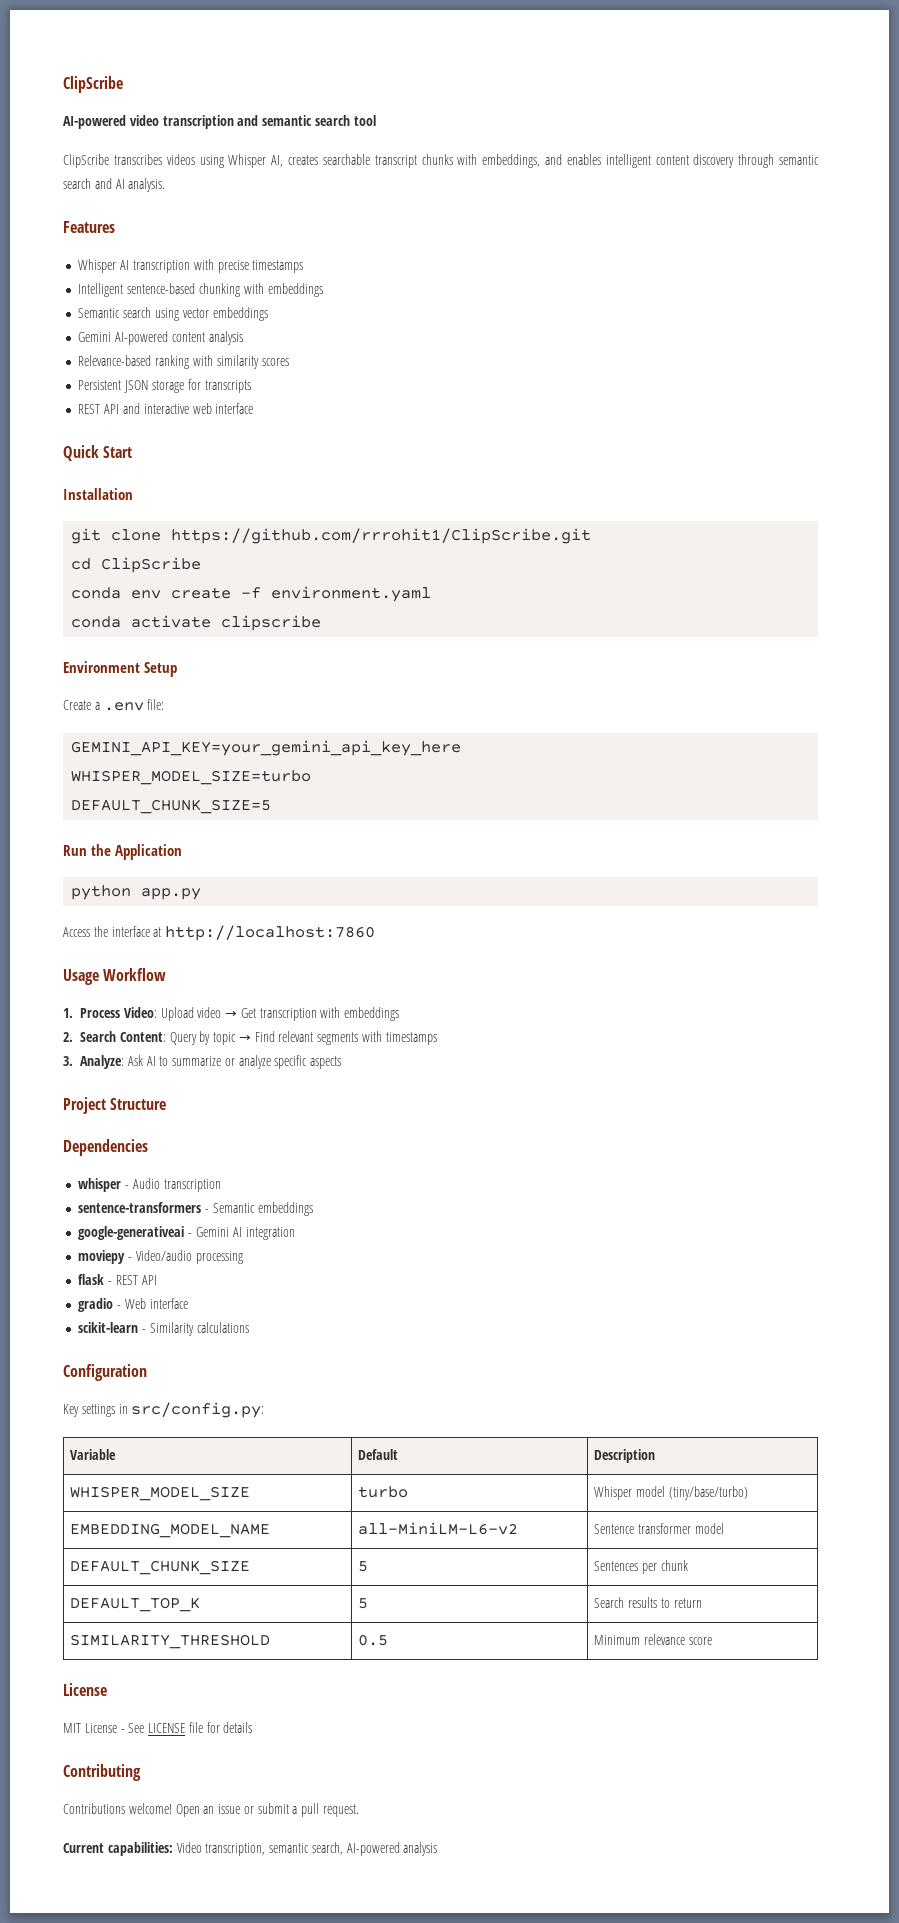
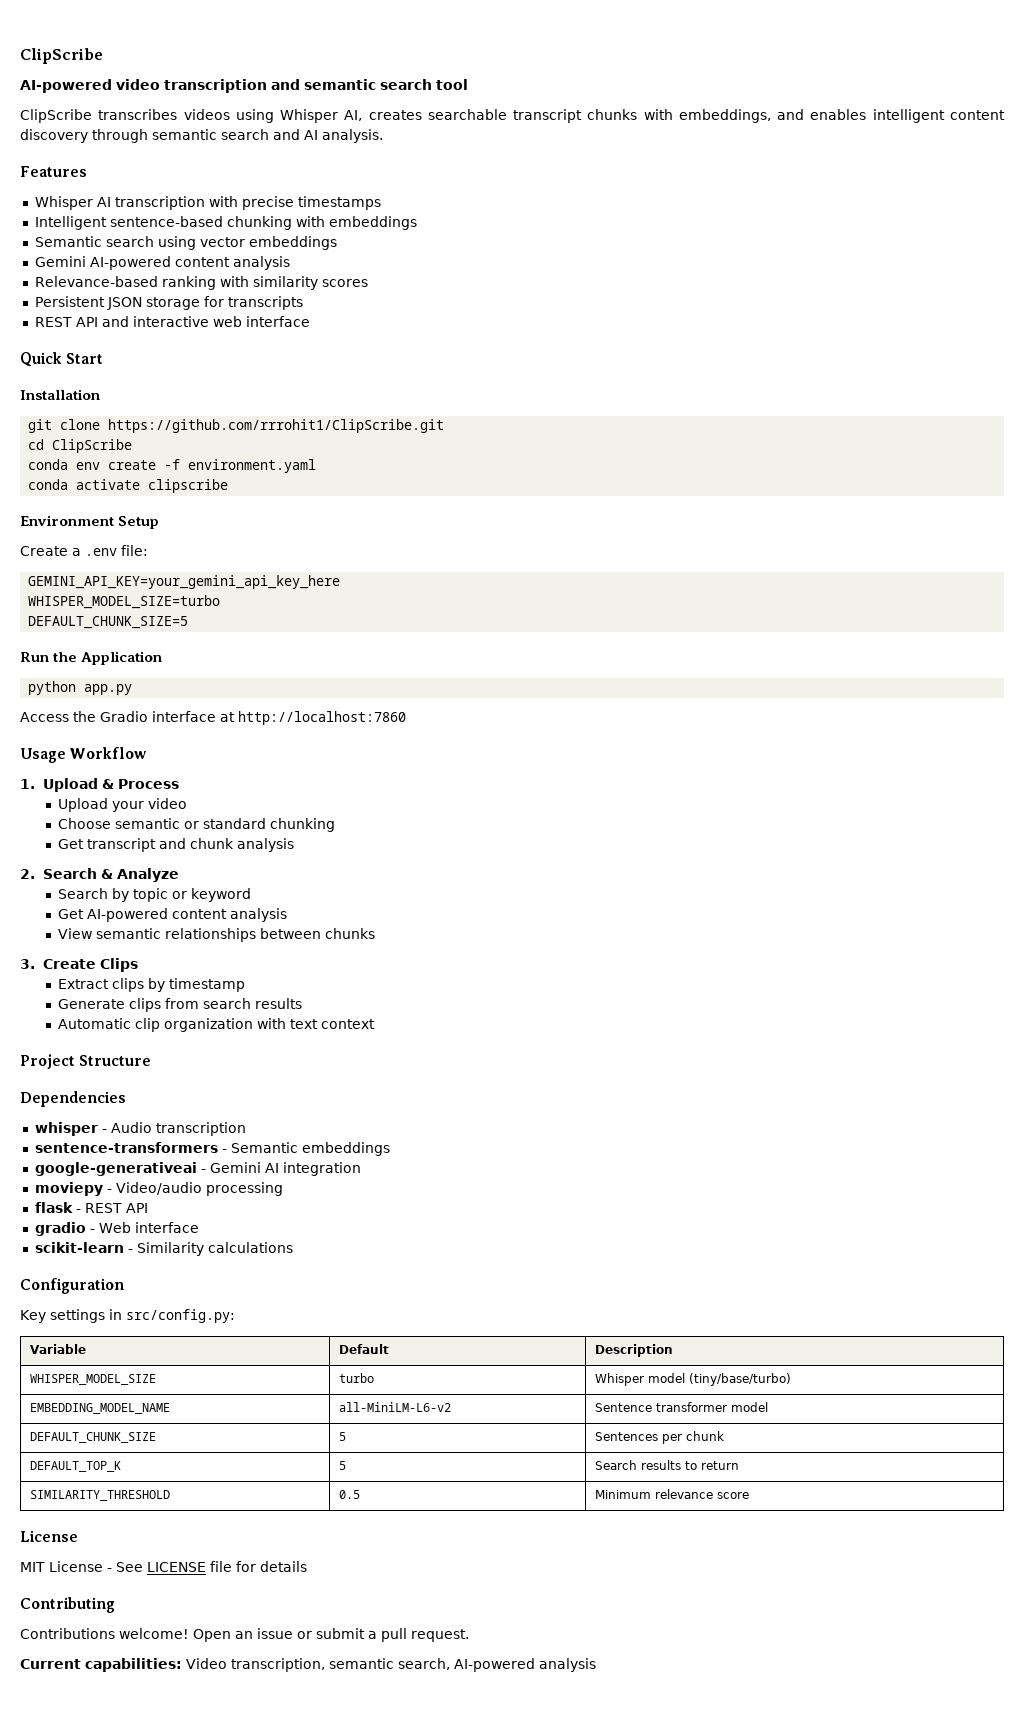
- Access the interface at http://localhost:7860
+ Access the Gradio interface at http://localhost:7860
- 1. Process Video: Upload video → Get transcription with embeddings
- 2. Search Content: Query by topic → Find relevant segments with timestamps
- 3. Analyze: Ask AI to summarize or analyze specific aspects
+ 1. Upload & Process
+ Upload your video
+ Choose semantic or standard chunking
+ Get transcript and chunk analysis
+ 2. Search & Analyze
+ Search by topic or keyword
+ Get AI-powered content analysis
+ View semantic relationships between chunks
+ 3. Create Clips
+ Extract clips by timestamp
+ Generate clips from search results
+ Automatic clip organization with text context

